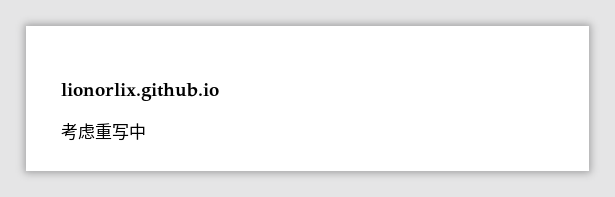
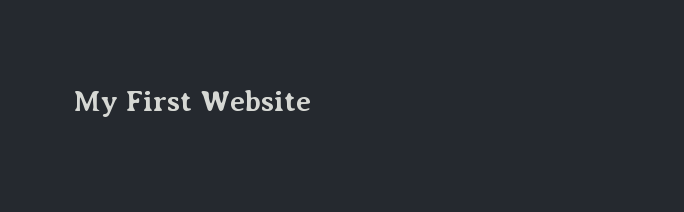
- lionorlix.github.io
- 考虑重写中
+ My First Website

